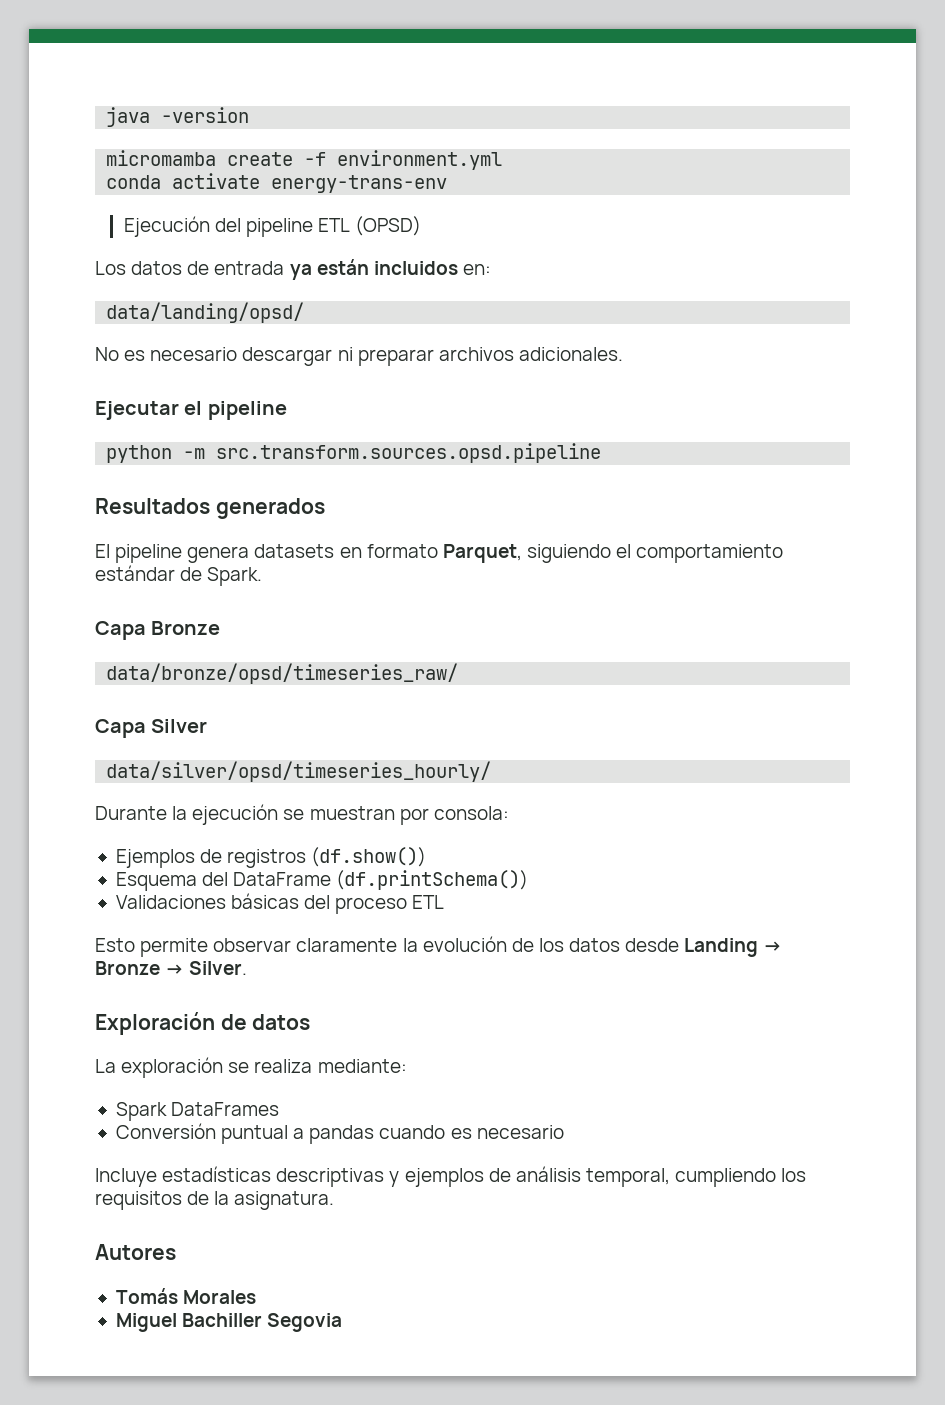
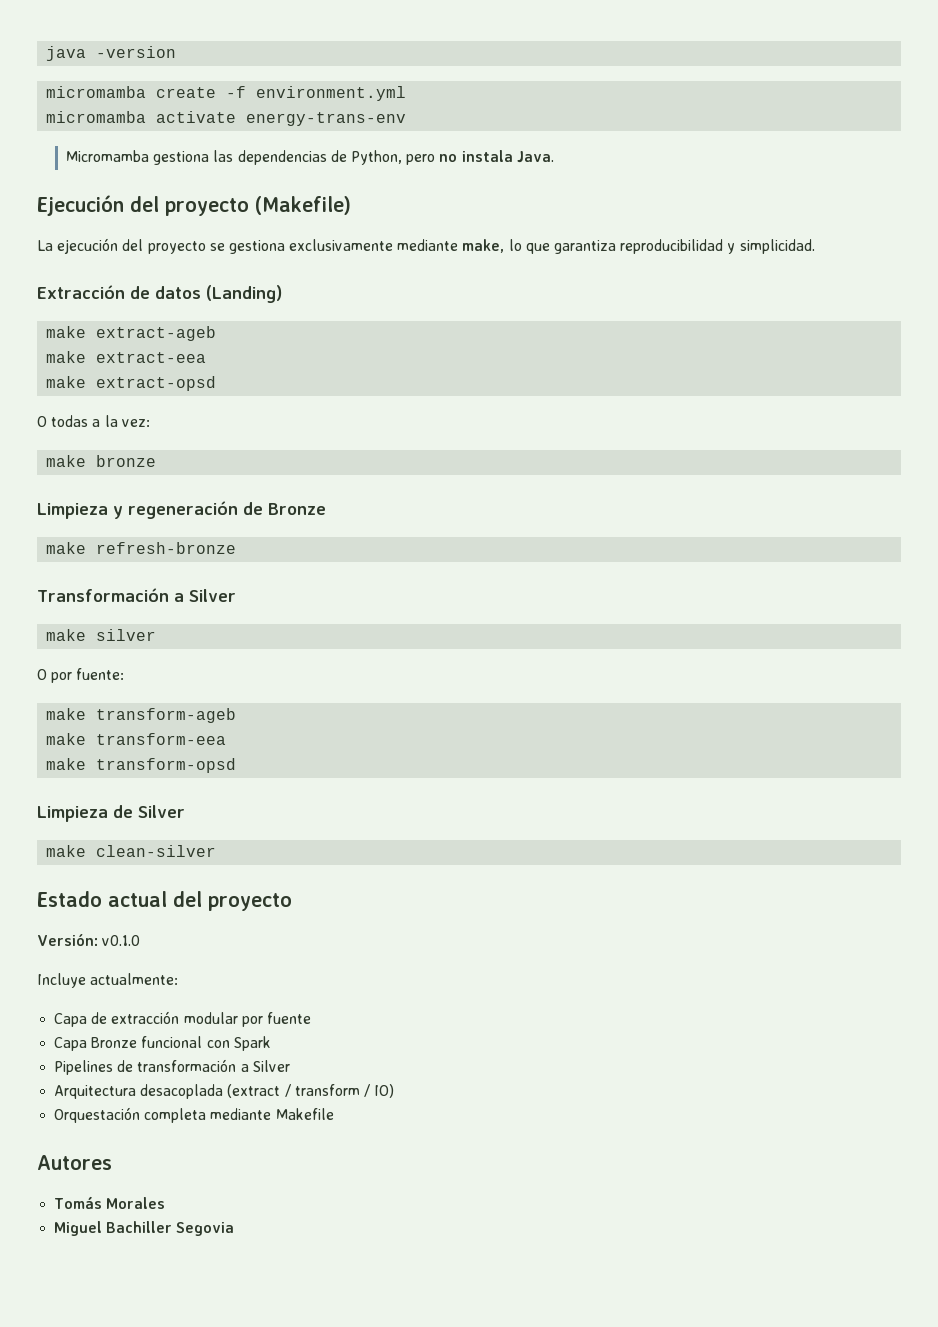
- conda activate energy-trans-env
+ micromamba activate energy-trans-env
- Ejecución del pipeline ETL (OPSD)
- Los datos de entrada ya están incluidos en:
- data/landing/opsd/
- No es necesario descargar ni preparar archivos adicionales.
- Ejecutar el pipeline
- python -m src.transform.sources.opsd.pipeline
- Resultados generados
- El pipeline genera datasets en formato Parquet, siguiendo el comportamiento estándar de Spark.
- Capa Bronze
- data/bronze/opsd/timeseries_raw/
- Capa Silver
- data/silver/opsd/timeseries_hourly/
- Durante la ejecución se muestran por consola:
- Ejemplos de registros (df.show())
- Esquema del DataFrame (df.printSchema())
- Validaciones básicas del proceso ETL
- Esto permite observar claramente la evolución de los datos desde Landing → Bronze → Silver.
- Exploración de datos
- La exploración se realiza mediante:
- Spark DataFrames
- Conversión puntual a pandas cuando es necesario
- Incluye estadísticas descriptivas y ejemplos de análisis temporal, cumpliendo los requisitos de la asignatura.
+ Micromamba gestiona las dependencias de Python, pero no instala Java.
+ Ejecución del proyecto (Makefile)
+ La ejecución del proyecto se gestiona exclusivamente mediante make, lo que garantiza reproducibilidad y simplicidad.
+ Extracción de datos (Landing)
+ make extract-ageb
+ make extract-eea
+ make extract-opsd
+ O todas a la vez:
+ make bronze
+ Limpieza y regeneración de Bronze
+ make refresh-bronze
+ Transformación a Silver
+ make silver
+ O por fuente:
+ make transform-ageb
+ make transform-eea
+ make transform-opsd
+ Limpieza de Silver
+ make clean-silver
+ Estado actual del proyecto
+ Versión: v0.1.0
+ Incluye actualmente:
+ Capa de extracción modular por fuente
+ Capa Bronze funcional con Spark
+ Pipelines de transformación a Silver
+ Arquitectura desacoplada (extract / transform / IO)
+ Orquestación completa mediante Makefile

